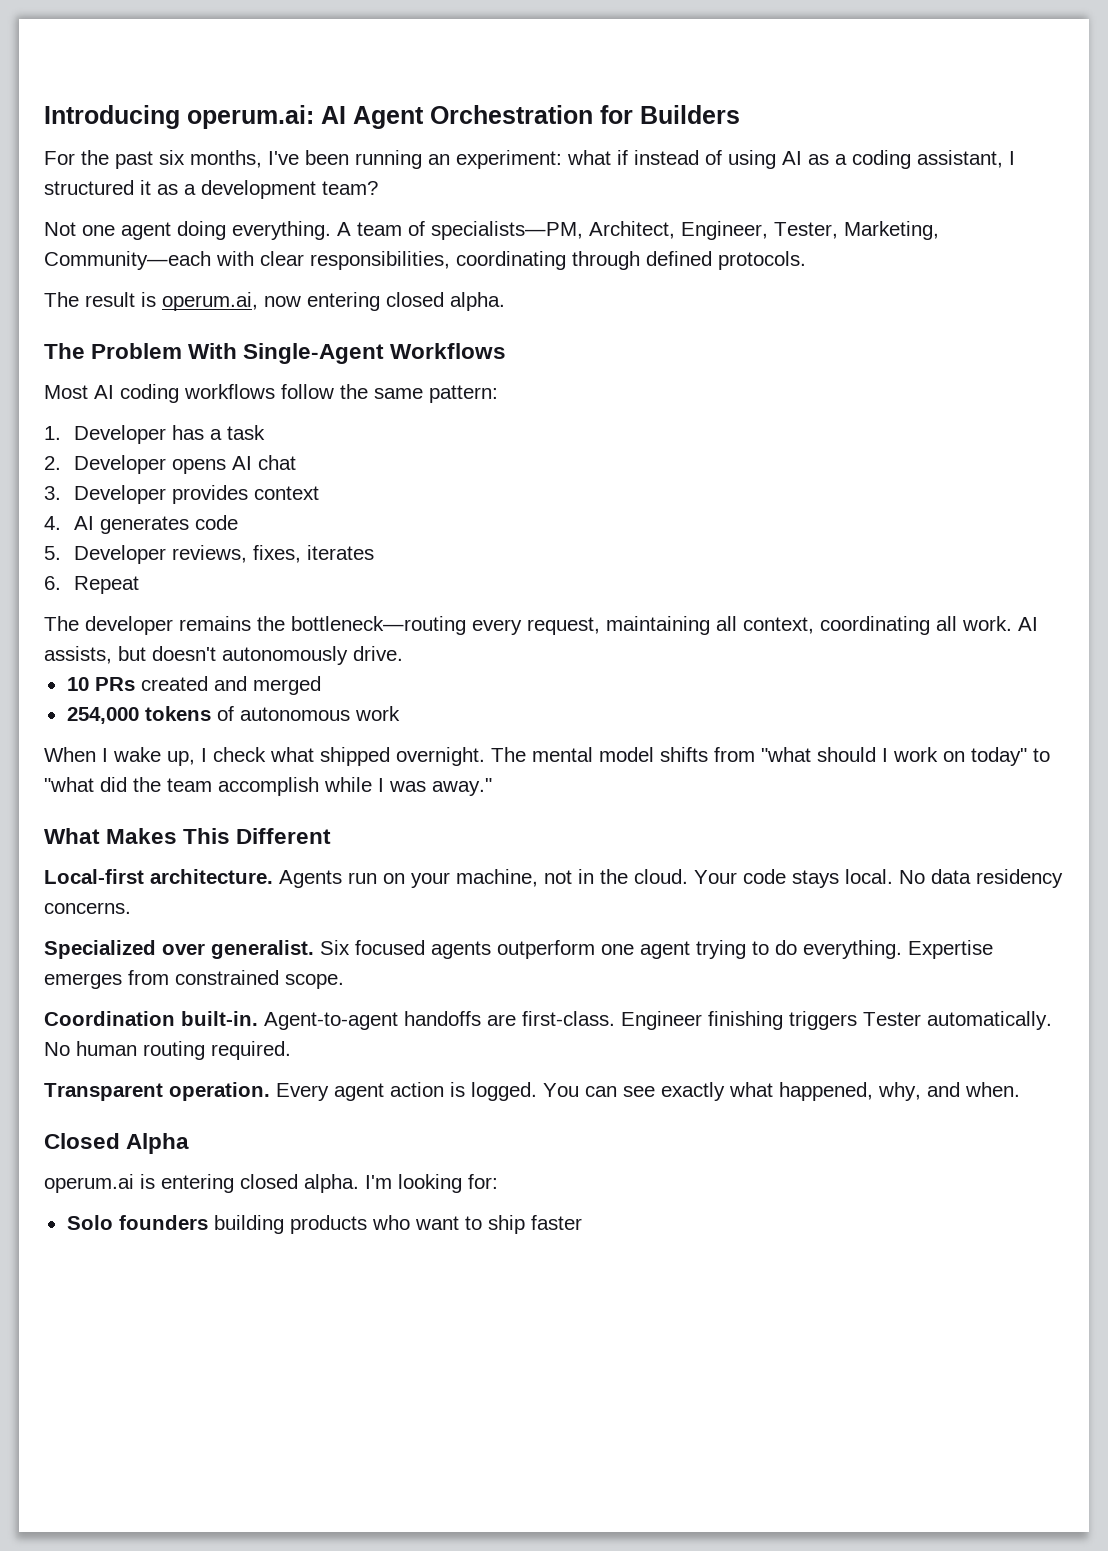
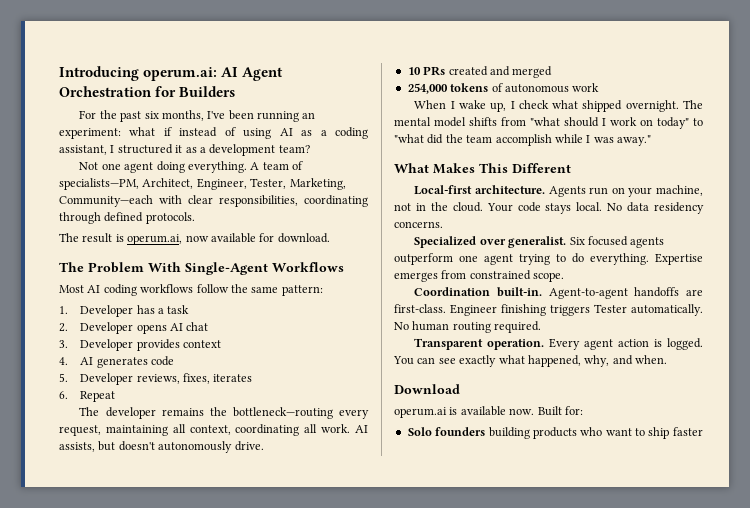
- The result is operum.ai, now entering closed alpha.
+ The result is operum.ai, now available for download.
- Closed Alpha
+ Download
- operum.ai is entering closed alpha. I'm looking for:
+ operum.ai is available now. Built for:

